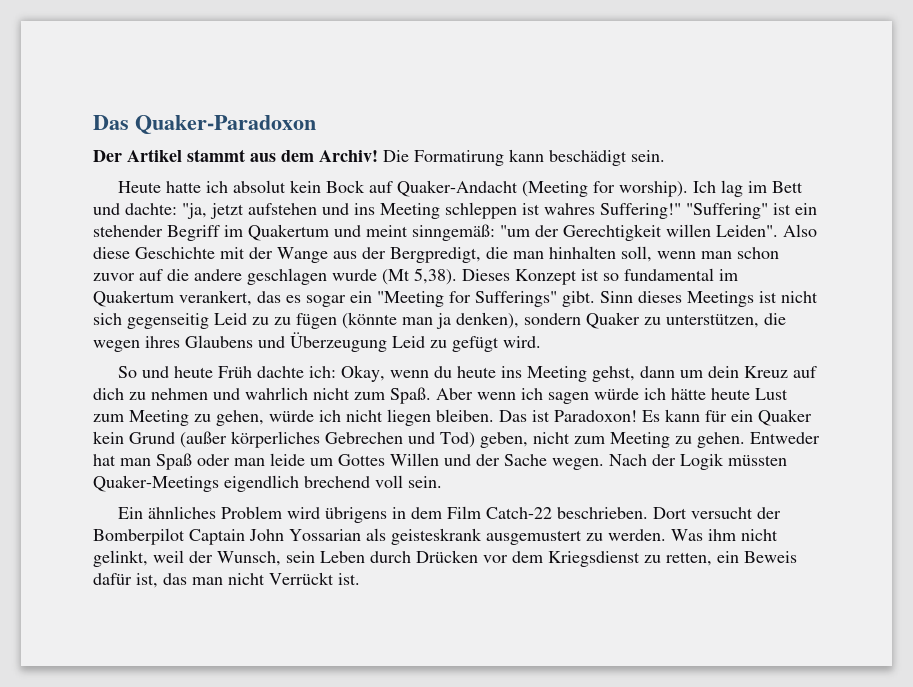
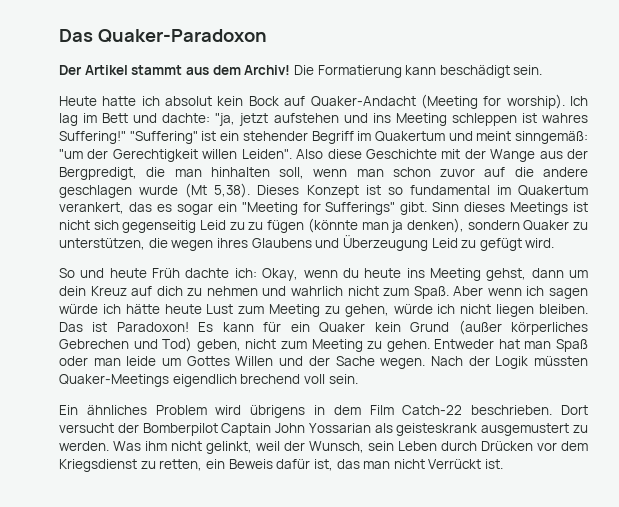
- Die Formatirung kann beschädigt sein.
+ Die Formatierung kann beschädigt sein.

